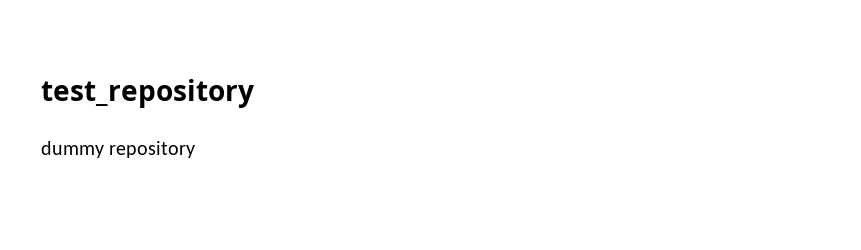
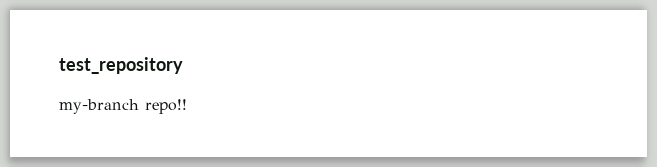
- dummy repository
+ my-branch repo!!

